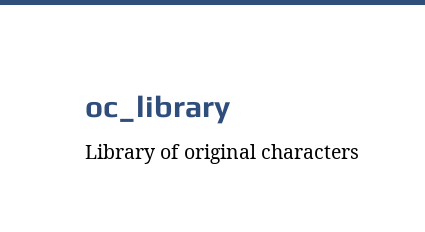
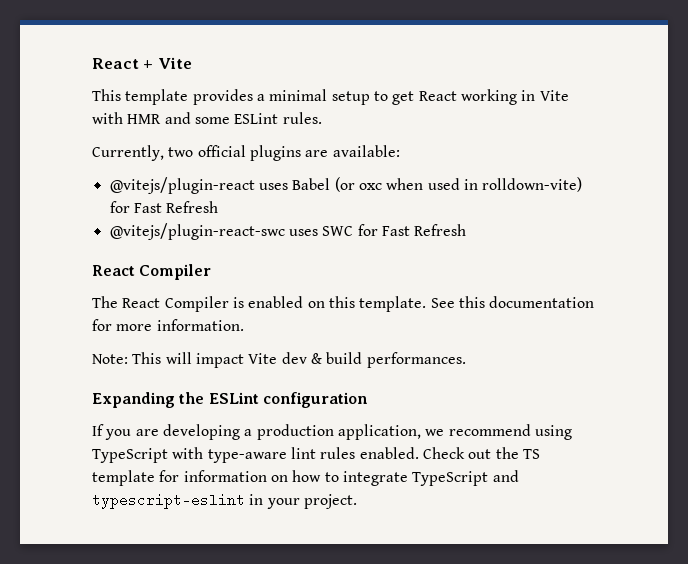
- oc_library
- Library of original characters
+ React + Vite
+ This template provides a minimal setup to get React working in Vite with HMR and some ESLint rules.
+ Currently, two official plugins are available:
+ @vitejs/plugin-react uses Babel (or oxc when used in rolldown-vite) for Fast Refresh
+ @vitejs/plugin-react-swc uses SWC for Fast Refresh
+ React Compiler
+ The React Compiler is enabled on this template. See this documentation for more information.
+ Note: This will impact Vite dev & build performances.
+ Expanding the ESLint configuration
+ If you are developing a production application, we recommend using TypeScript with type-aware lint rules enabled. Check out the TS template for information on how to integrate TypeScript and typescript-eslint in your project.

